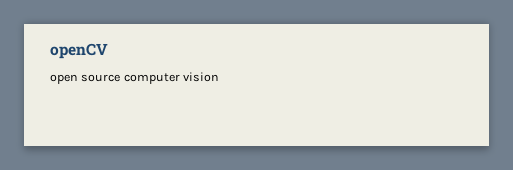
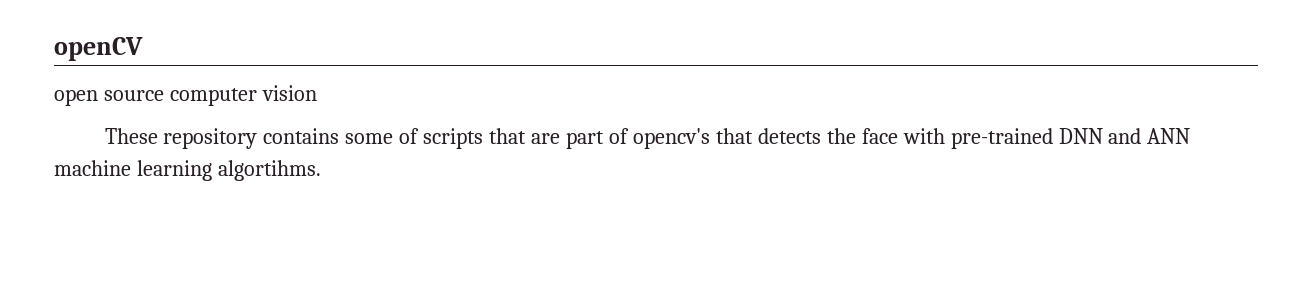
+ These repository contains some of scripts that are part of opencv's that detects the face with pre-trained DNN and ANN machine learning algortihms.

